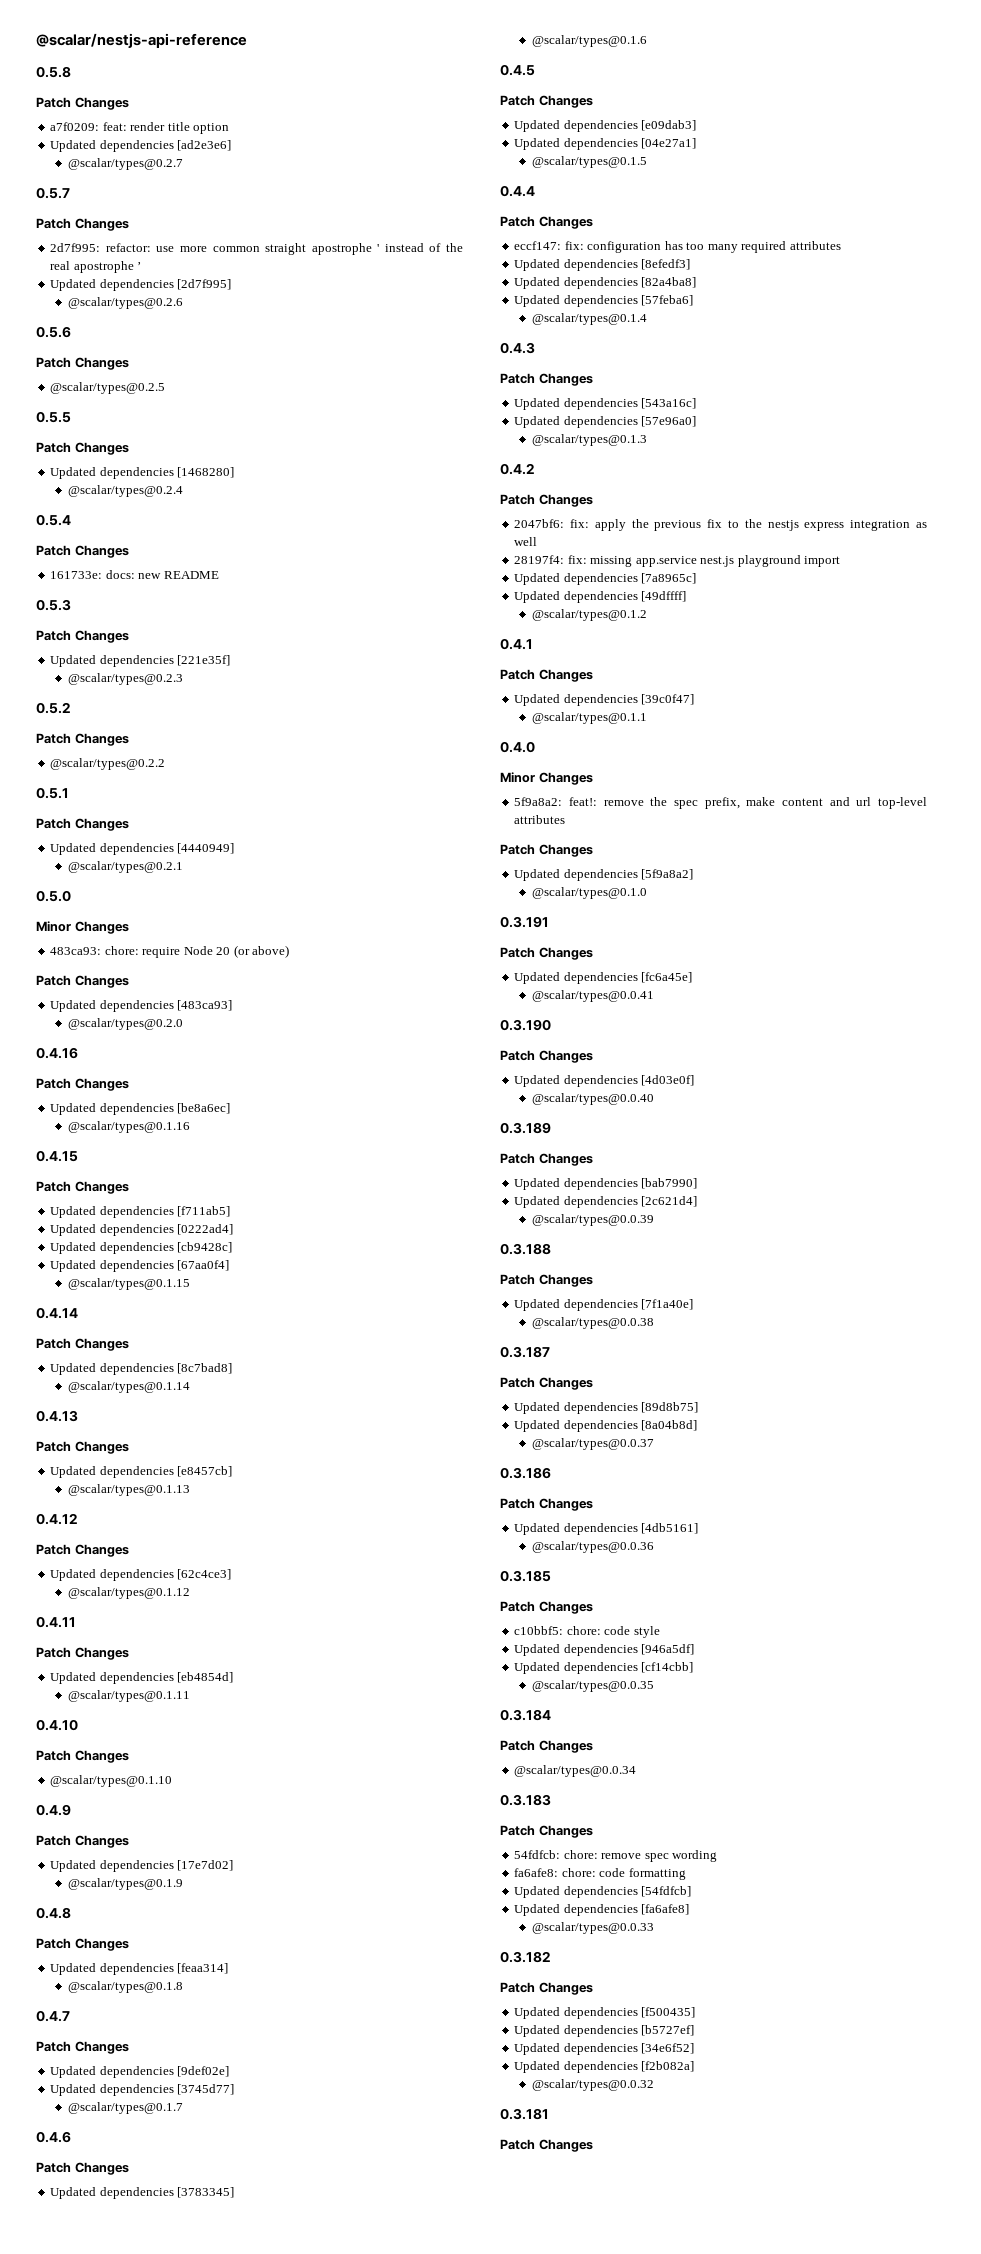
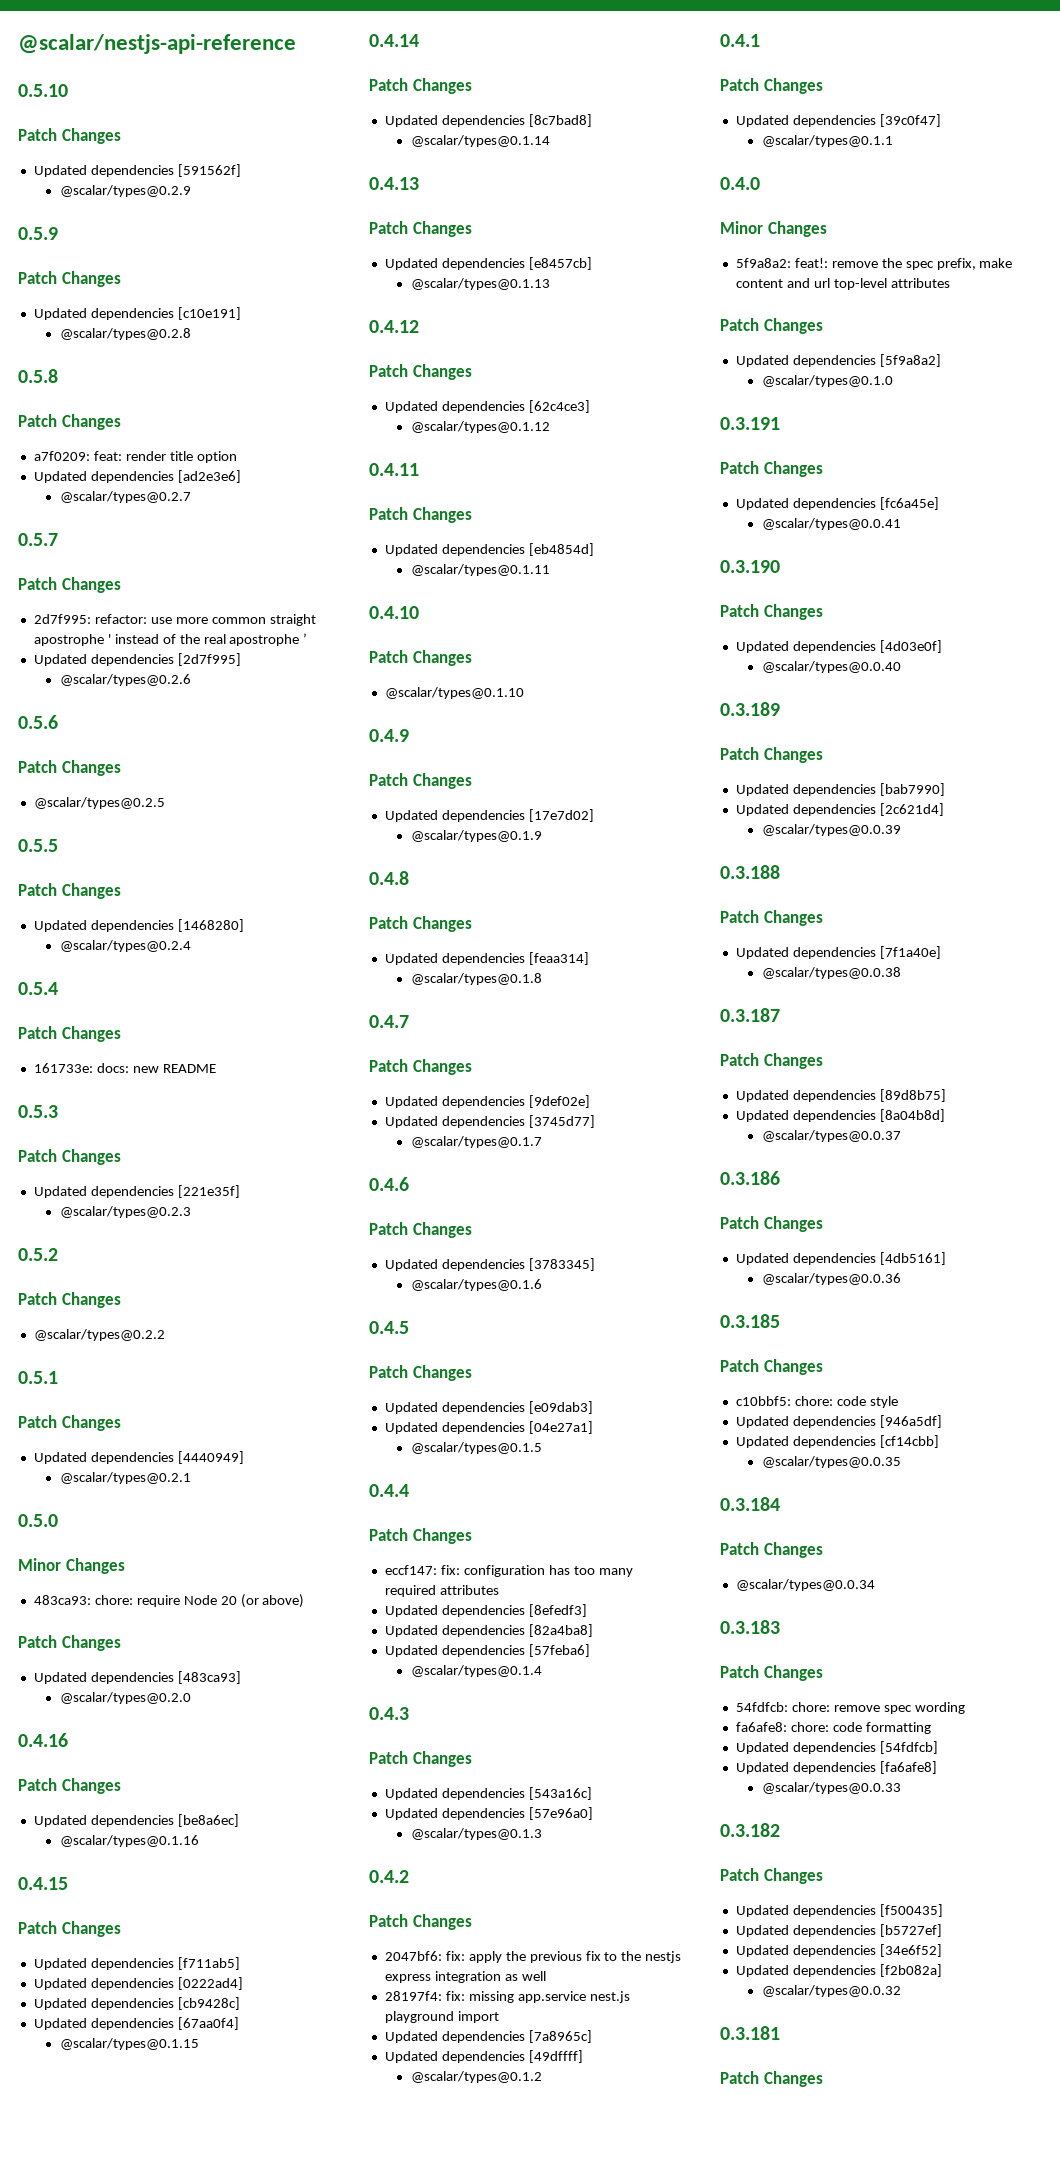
+ 0.5.10
+ Patch Changes
+ Updated dependencies [591562f]
+ @scalar/types@0.2.9
+ 0.5.9
+ Patch Changes
+ Updated dependencies [c10e191]
+ @scalar/types@0.2.8

